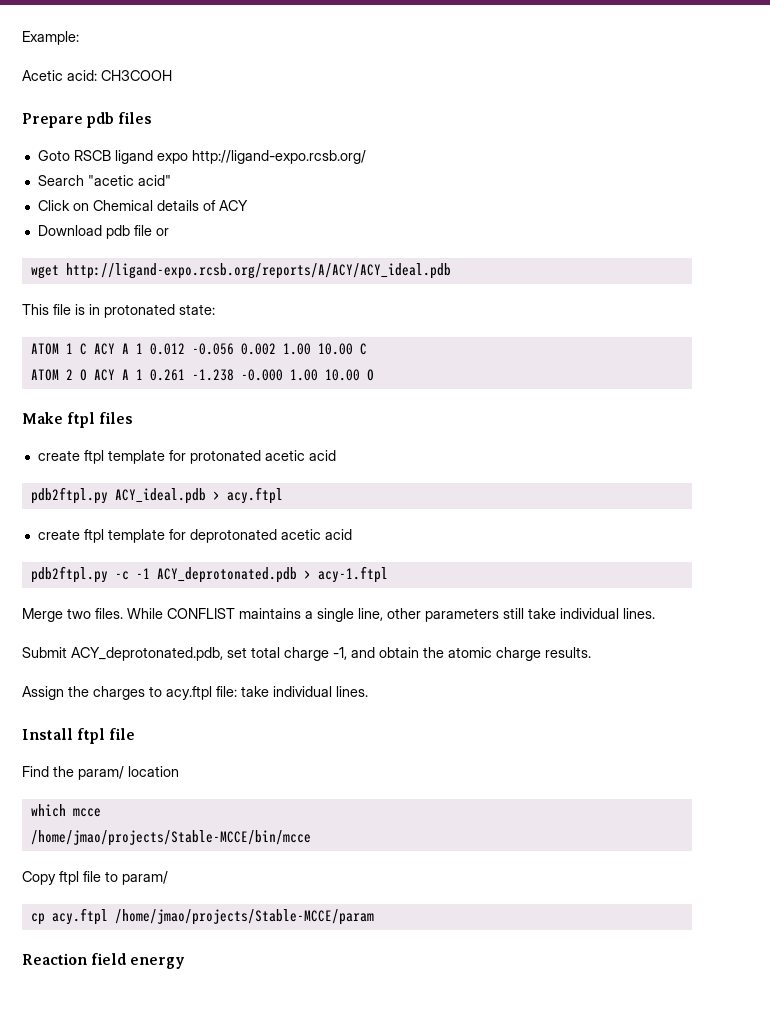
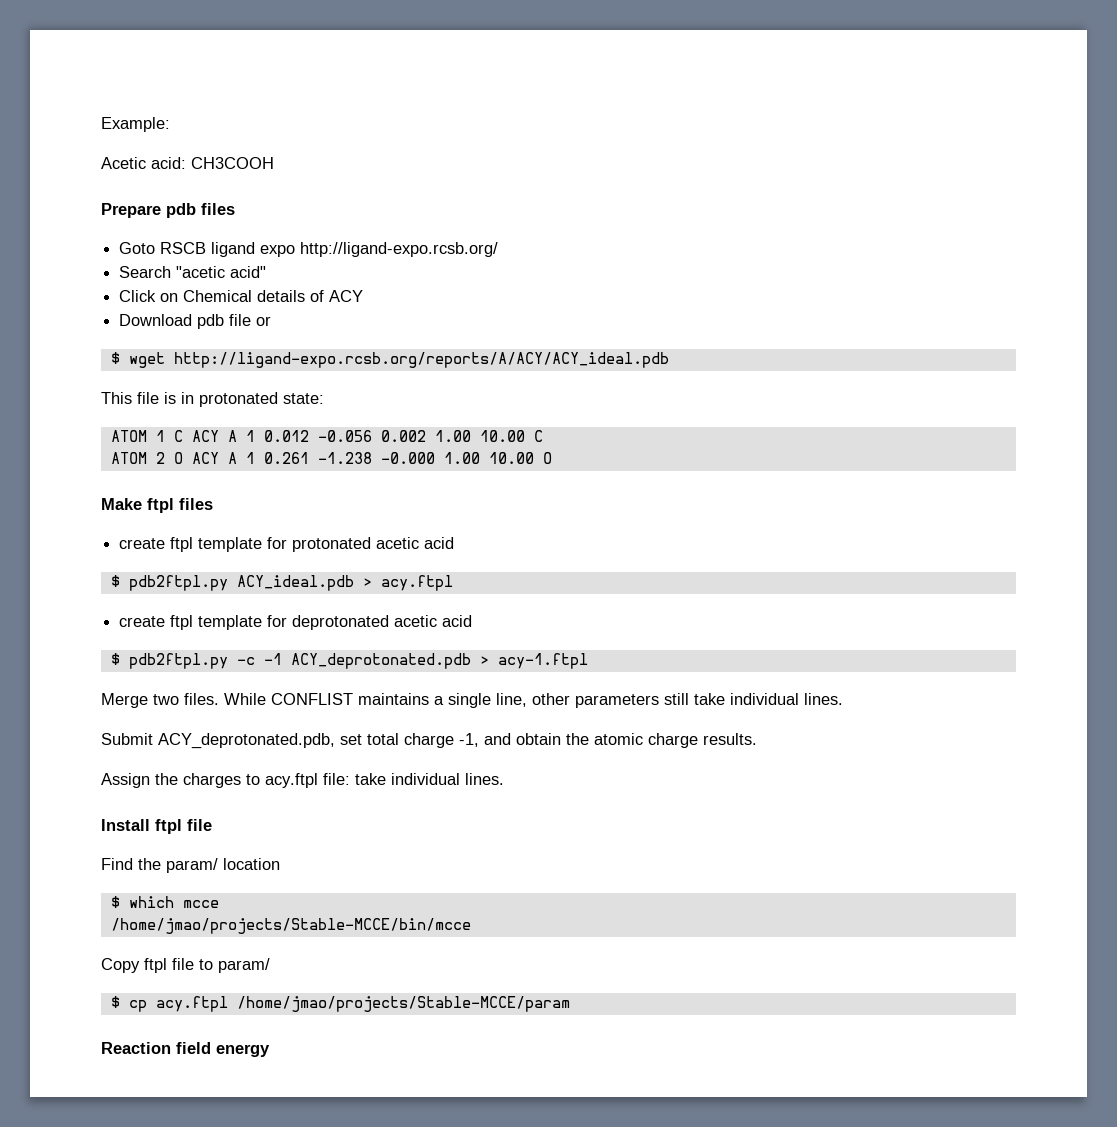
- wget http://ligand-expo.rcsb.org/reports/A/ACY/ACY_ideal.pdb
+ $ wget http://ligand-expo.rcsb.org/reports/A/ACY/ACY_ideal.pdb
- pdb2ftpl.py ACY_ideal.pdb > acy.ftpl
+ $ pdb2ftpl.py ACY_ideal.pdb > acy.ftpl
- pdb2ftpl.py -c -1 ACY_deprotonated.pdb > acy-1.ftpl
+ $ pdb2ftpl.py -c -1 ACY_deprotonated.pdb > acy-1.ftpl
- which mcce
+ $ which mcce
- cp acy.ftpl /home/jmao/projects/Stable-MCCE/param
+ $ cp acy.ftpl /home/jmao/projects/Stable-MCCE/param

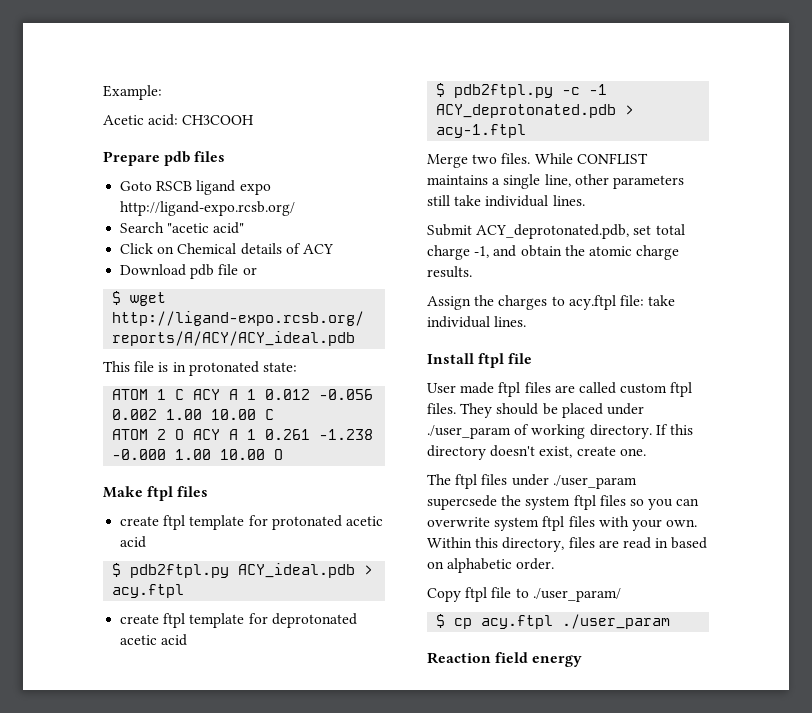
- Find the param/ location
- $ which mcce
- /home/jmao/projects/Stable-MCCE/bin/mcce
+ User made ftpl files are called custom ftpl files. They should be placed under ./user_param of working directory. If this directory doesn't exist, create one.
+ The ftpl files under ./user_param supercsede the system ftpl files so you can overwrite system ftpl files with your own. Within this directory, files are read in based on alphabetic order.
- Copy ftpl file to param/
+ Copy ftpl file to ./user_param/
- $ cp acy.ftpl /home/jmao/projects/Stable-MCCE/param
+ $ cp acy.ftpl ./user_param

